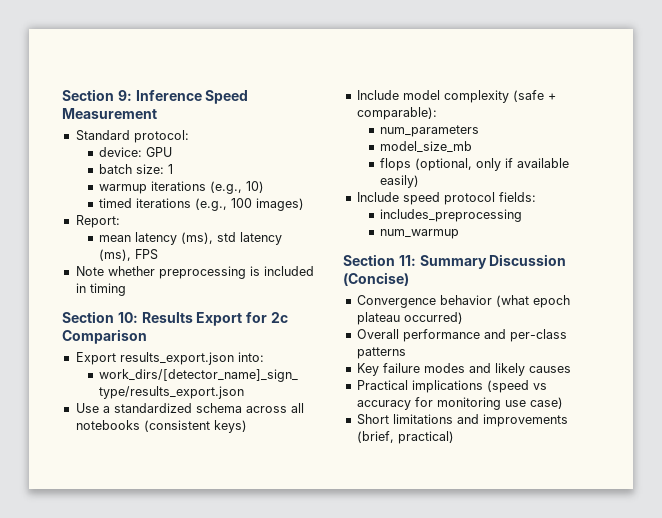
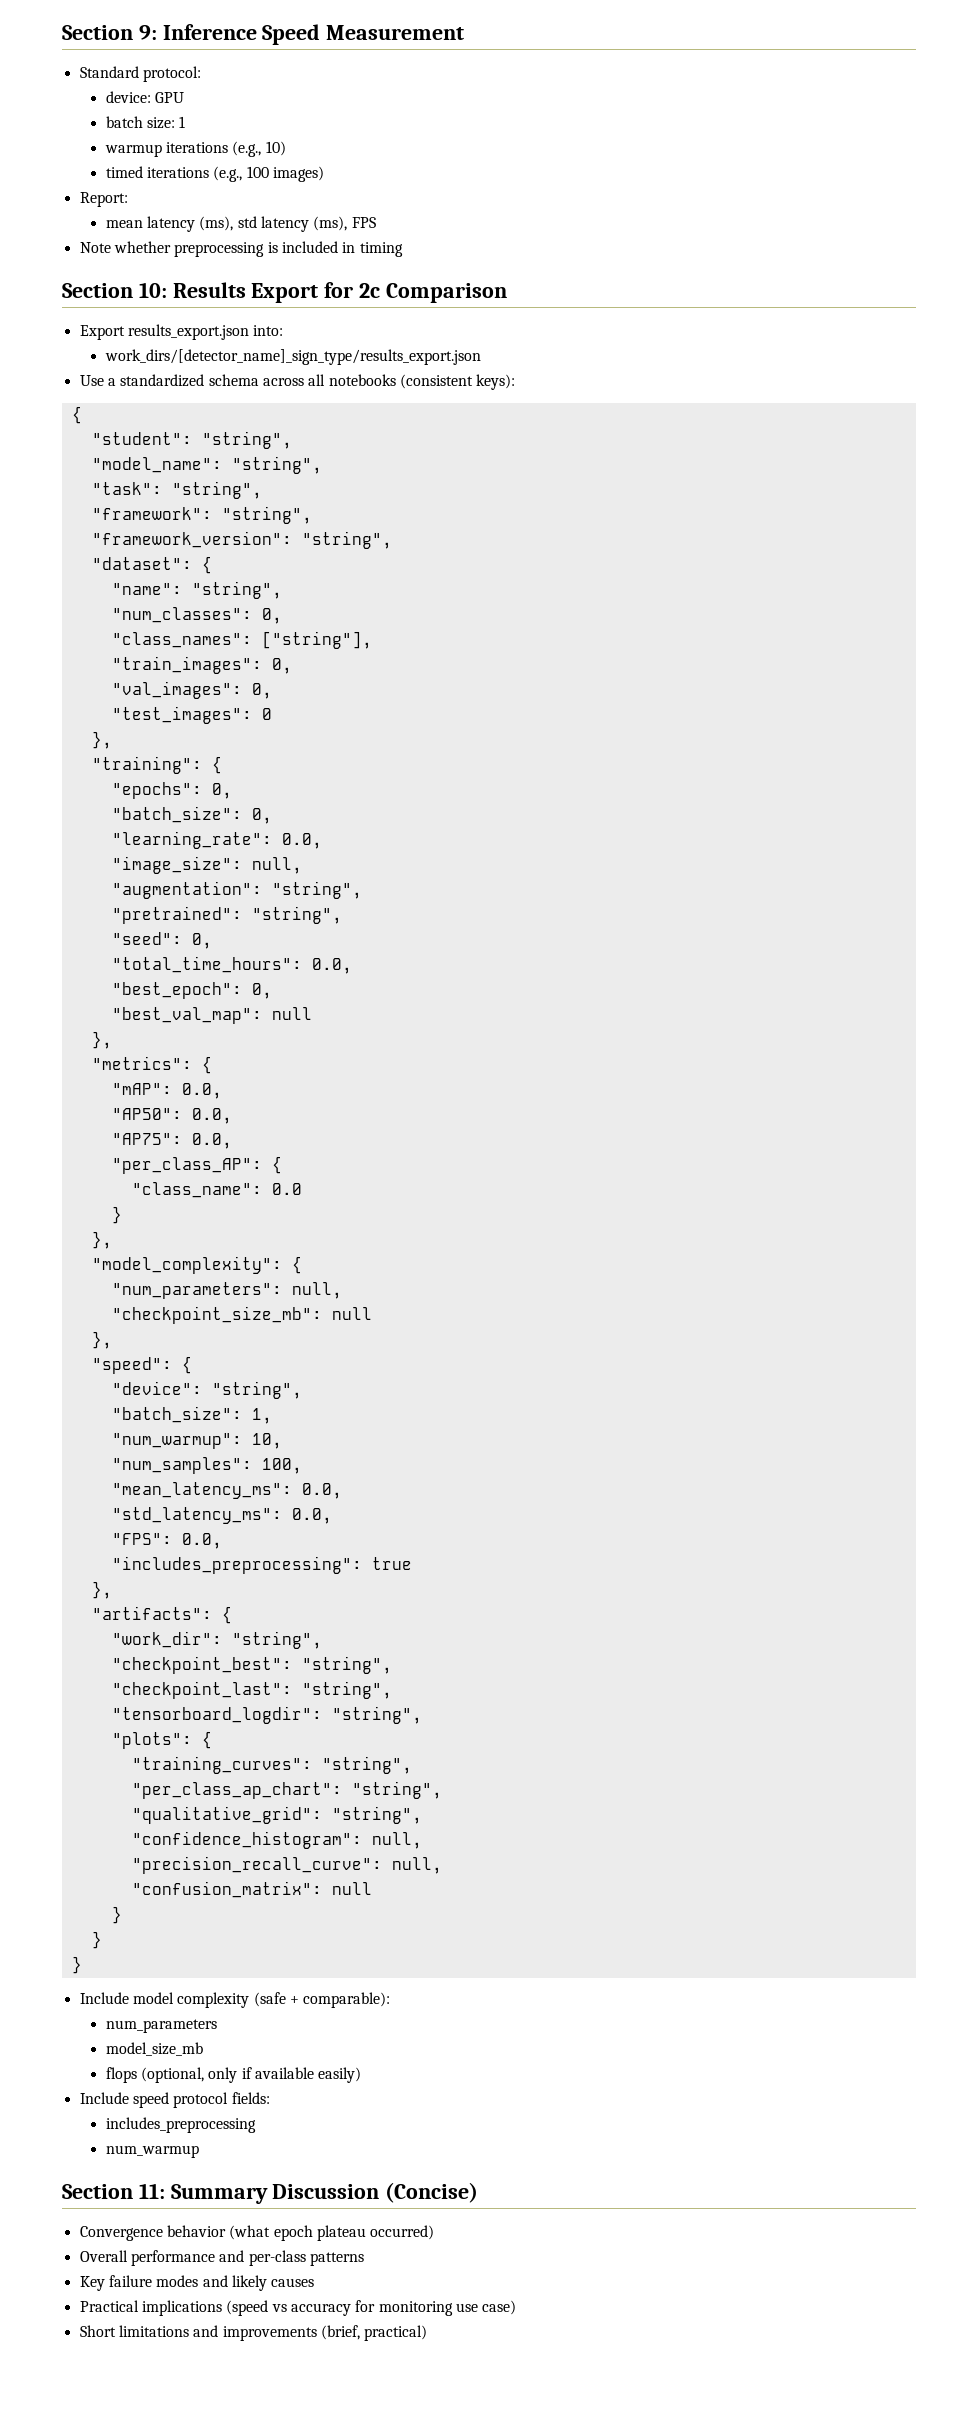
- Use a standardized schema across all notebooks (consistent keys)
+ Use a standardized schema across all notebooks (consistent keys):
+ {
+ "student": "string",
+ "model_name": "string",
+ "task": "string",
+ "framework": "string",
+ "framework_version": "string",
+ "dataset": {
+ "name": "string",
+ "num_classes": 0,
+ "class_names": ["string"],
+ "train_images": 0,
+ "val_images": 0,
+ "test_images": 0
+ },
+ "training": {
+ "epochs": 0,
+ "batch_size": 0,
+ "learning_rate": 0.0,
+ "image_size": null,
+ "augmentation": "string",
+ "pretrained": "string",
+ "seed": 0,
+ "total_time_hours": 0.0,
+ "best_epoch": 0,
+ "best_val_map": null
+ },
+ "metrics": {
+ "mAP": 0.0,
+ "AP50": 0.0,
+ "AP75": 0.0,
+ "per_class_AP": {
+ "class_name": 0.0
+ }
+ },
+ "model_complexity": {
+ "num_parameters": null,
+ "checkpoint_size_mb": null
+ },
+ "speed": {
+ "device": "string",
+ "batch_size": 1,
+ "num_warmup": 10,
+ "num_samples": 100,
+ "mean_latency_ms": 0.0,
+ "std_latency_ms": 0.0,
+ "FPS": 0.0,
+ "includes_preprocessing": true
+ },
+ "artifacts": {
+ "work_dir": "string",
+ "checkpoint_best": "string",
+ "checkpoint_last": "string",
+ "tensorboard_logdir": "string",
+ "plots": {
+ "training_curves": "string",
+ "per_class_ap_chart": "string",
+ "qualitative_grid": "string",
+ "confidence_histogram": null,
+ "precision_recall_curve": null,
+ "confusion_matrix": null
+ }
+ }
+ }

